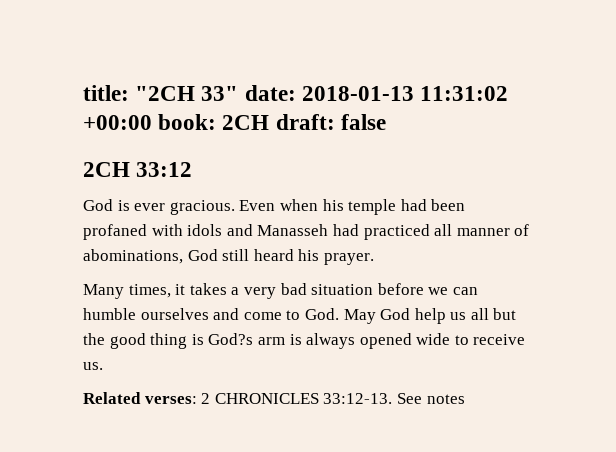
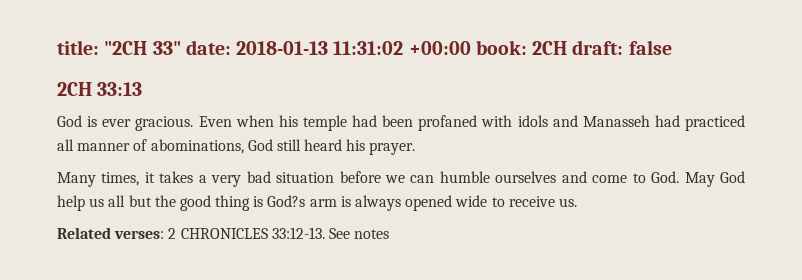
- 2CH 33:12
+ 2CH 33:13

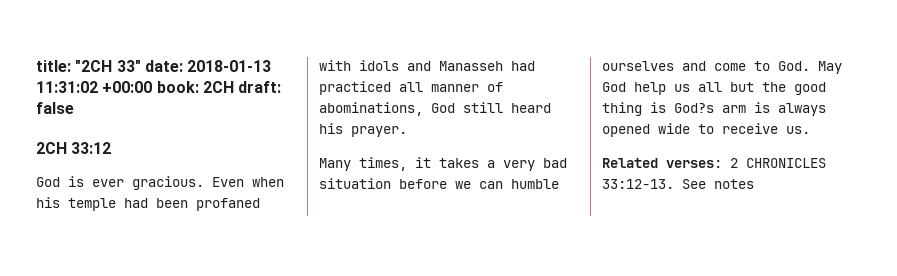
- 2CH 33:13
+ 2CH 33:12

